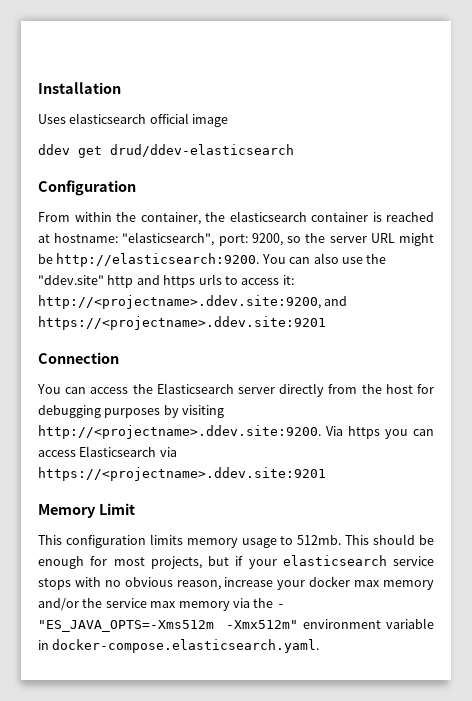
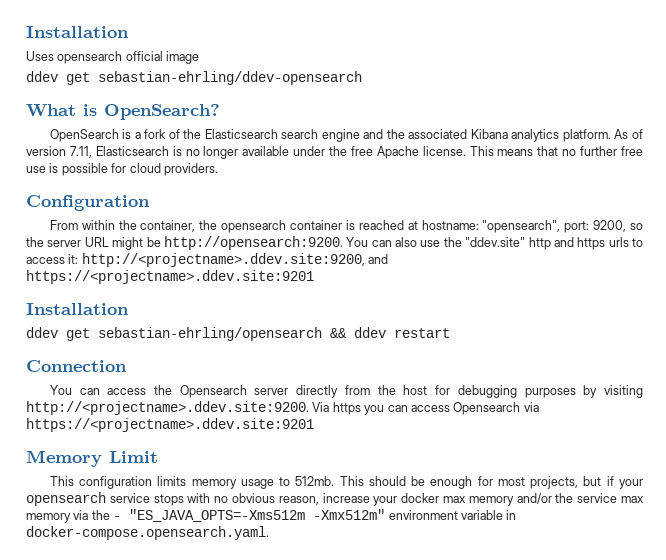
- Uses elasticsearch official image
+ Uses opensearch official image
- ddev get drud/ddev-elasticsearch
+ ddev get sebastian-ehrling/ddev-opensearch
+ What is OpenSearch?
+ OpenSearch is a fork of the Elasticsearch search engine and the associated Kibana analytics platform. As of version 7.11, Elasticsearch is no longer available under the free Apache license. This means that no further free use is possible for cloud providers.
- From within the container, the elasticsearch container is reached at hostname: "elasticsearch", port: 9200, so the server URL might be http://elasticsearch:9200.
+ From within the container, the opensearch container is reached at hostname: "opensearch", port: 9200, so the server URL might be http://opensearch:9200.
  You can also use the "ddev.site" http and https urls to access it: http://<projectname>.ddev.site:9200, and https://<projectname>.ddev.site:9201
+ Installation
+ ddev get sebastian-ehrling/opensearch && ddev restart
- You can access the Elasticsearch server directly from the host for debugging purposes by visiting http://<projectname>.ddev.site:9200. Via https you can access Elasticsearch via https://<projectname>.ddev.site:9201
+ You can access the Opensearch server directly from the host for debugging purposes by visiting http://<projectname>.ddev.site:9200. Via https you can access Opensearch via https://<projectname>.ddev.site:9201
- This should be enough for most projects, but if your elasticsearch service stops with no obvious reason, increase your docker max memory and/or the service max memory via the - "ES_JAVA_OPTS=-Xms512m -Xmx512m" environment variable in docker-compose.elasticsearch.yaml.
+ This should be enough for most projects, but if your opensearch service stops with no obvious reason, increase your docker max memory and/or the service max memory via the - "ES_JAVA_OPTS=-Xms512m -Xmx512m" environment variable in docker-compose.opensearch.yaml.

